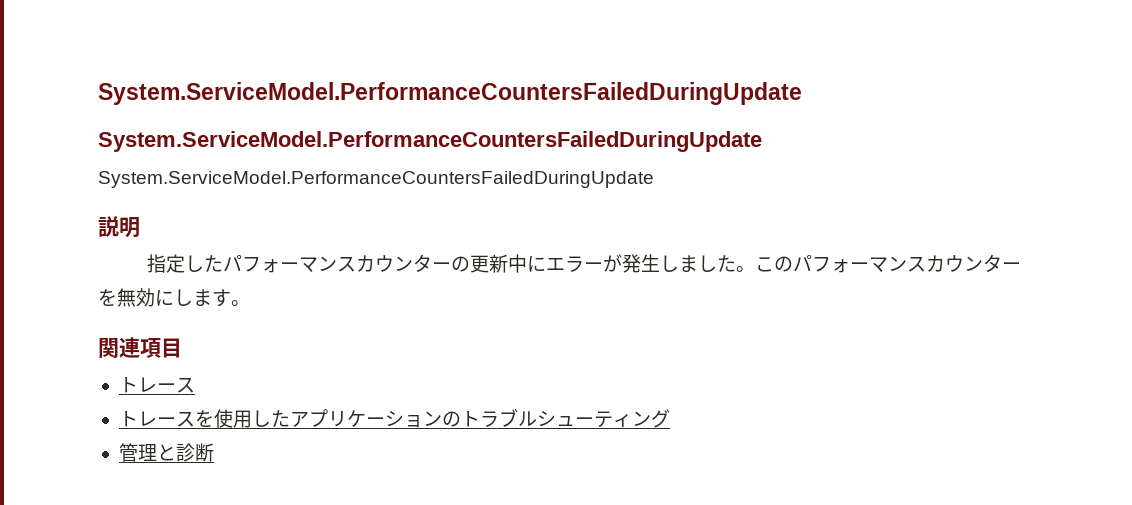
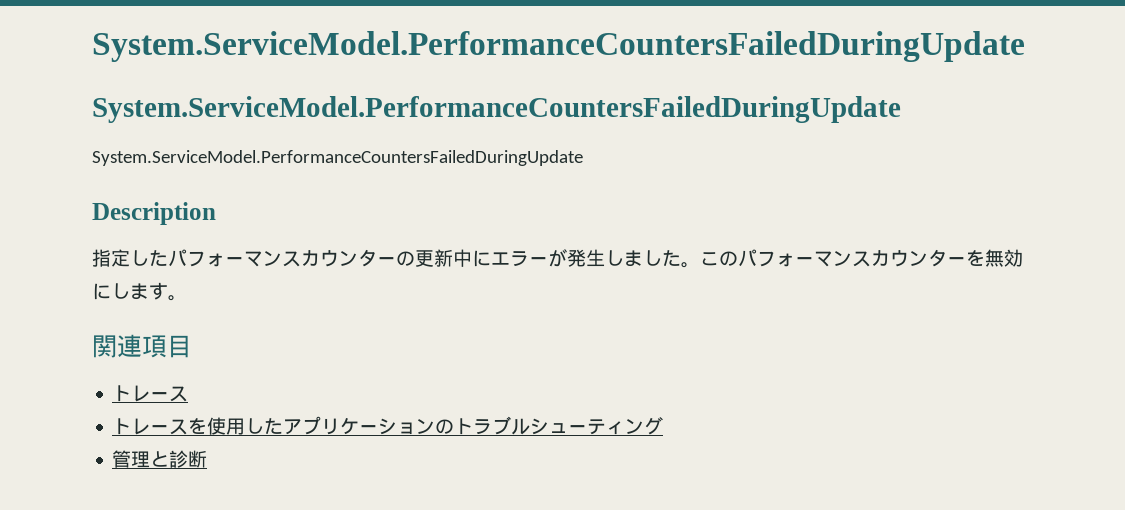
- 説明
+ Description

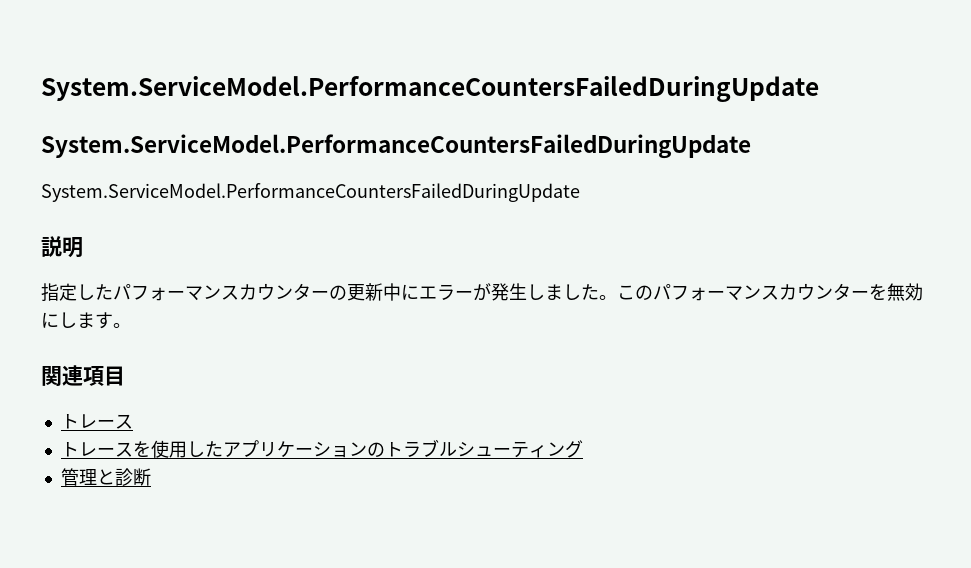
- Description
+ 説明

